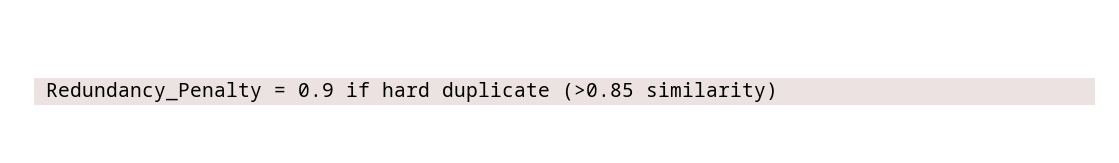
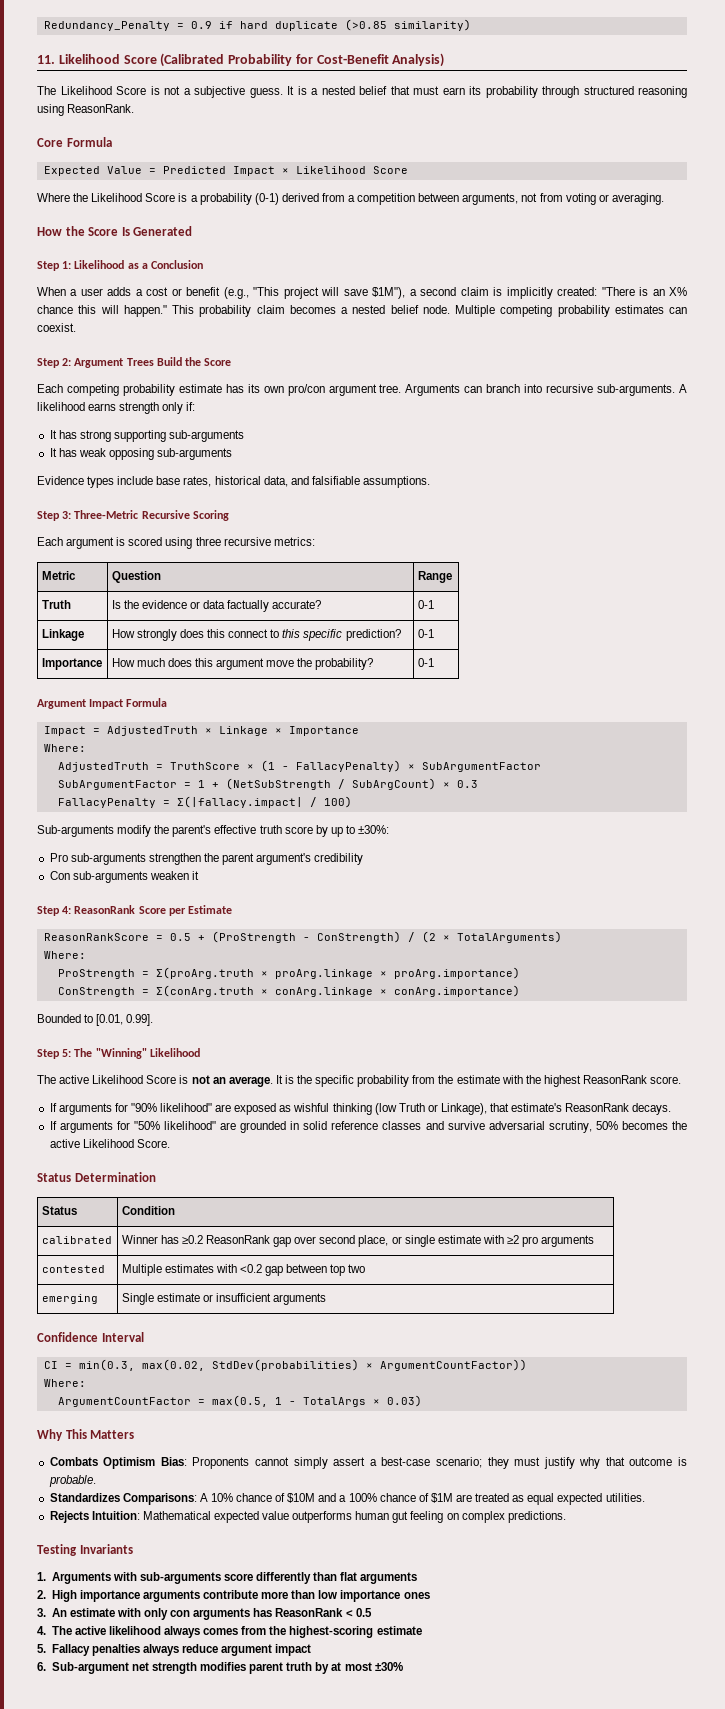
+ 11. Likelihood Score (Calibrated Probability for Cost-Benefit Analysis)
+ The Likelihood Score is not a subjective guess. It is a nested belief that must earn its probability through structured reasoning using ReasonRank.
+ Core Formula
+ Expected Value = Predicted Impact × Likelihood Score
+ Where the Likelihood Score is a probability (0-1) derived from a competition between arguments, not from voting or averaging.
+ How the Score Is Generated
+ Step 1: Likelihood as a Conclusion
+ When a user adds a cost or benefit (e.g., "This project will save $1M"), a second claim is implicitly created: "There is an X% chance this will happen." This probability claim becomes a nested belief node. Multiple competing probability estimates can coexist.
+ Step 2: Argument Trees Build the Score
+ Each competing probability estimate has its own pro/con argument tree. Arguments can branch into recursive sub-arguments. A likelihood earns strength only if:
+ It has strong supporting sub-arguments
+ It has weak opposing sub-arguments
+ Evidence types include base rates, historical data, and falsifiable assumptions.
+ Step 3: Three-Metric Recursive Scoring
+ Each argument is scored using three recursive metrics:
+ Metric | Question | Range
+ Truth | Is the evidence or data factually accurate? | 0-1
+ Linkage | How strongly does this connect to this specific prediction? | 0-1
+ Importance | How much does this argument move the probability? | 0-1
+ Argument Impact Formula
+ Impact = AdjustedTruth × Linkage × Importance
+ Where:
+ AdjustedTruth = TruthScore × (1 - FallacyPenalty) × SubArgumentFactor
+ SubArgumentFactor = 1 + (NetSubStrength / SubArgCount) × 0.3
+ FallacyPenalty = Σ(|fallacy.impact| / 100)
+ Sub-arguments modify the parent's effective truth score by up to ±30%:
+ Pro sub-arguments strengthen the parent argument's credibility
+ Con sub-arguments weaken it
+ Step 4: ReasonRank Score per Estimate
+ ReasonRankScore = 0.5 + (ProStrength - ConStrength) / (2 × TotalArguments)
+ Where:
+ ProStrength = Σ(proArg.truth × proArg.linkage × proArg.importance)
+ ConStrength = Σ(conArg.truth × conArg.linkage × conArg.importance)
+ Bounded to [0.01, 0.99].
+ Step 5: The "Winning" Likelihood
+ The active Likelihood Score is not an average. It is the specific probability from the estimate with the highest ReasonRank score.
+ If arguments for "90% likelihood" are exposed as wishful thinking (low Truth or Linkage), that estimate's ReasonRank decays.
+ If arguments for "50% likelihood" are grounded in solid reference classes and survive adversarial scrutiny, 50% becomes the active Likelihood Score.
+ Status Determination
+ Status | Condition
+ calibrated | Winner has ≥0.2 ReasonRank gap over second place, or single estimate with ≥2 pro arguments
+ contested | Multiple estimates with <0.2 gap between top two
+ emerging | Single estimate or insufficient arguments
+ Confidence Interval
+ CI = min(0.3, max(0.02, StdDev(probabilities) × ArgumentCountFactor))
+ Where:
+ ArgumentCountFactor = max(0.5, 1 - TotalArgs × 0.03)
+ Why This Matters
+ Combats Optimism Bias: Proponents cannot simply assert a best-case scenario; they must justify why that outcome is probable.
+ Standardizes Comparisons: A 10% chance of $10M and a 100% chance of $1M are treated as equal expected utilities.
+ Rejects Intuition: Mathematical expected value outperforms human gut feeling on complex predictions.
+ Testing Invariants
+ 1. Arguments with sub-arguments score differently than flat arguments
+ 2. High importance arguments contribute more than low importance ones
+ 3. An estimate with only con arguments has ReasonRank < 0.5
+ 4. The active likelihood always comes from the highest-scoring estimate
+ 5. Fallacy penalties always reduce argument impact
+ 6. Sub-argument net strength modifies parent truth by at most ±30%

